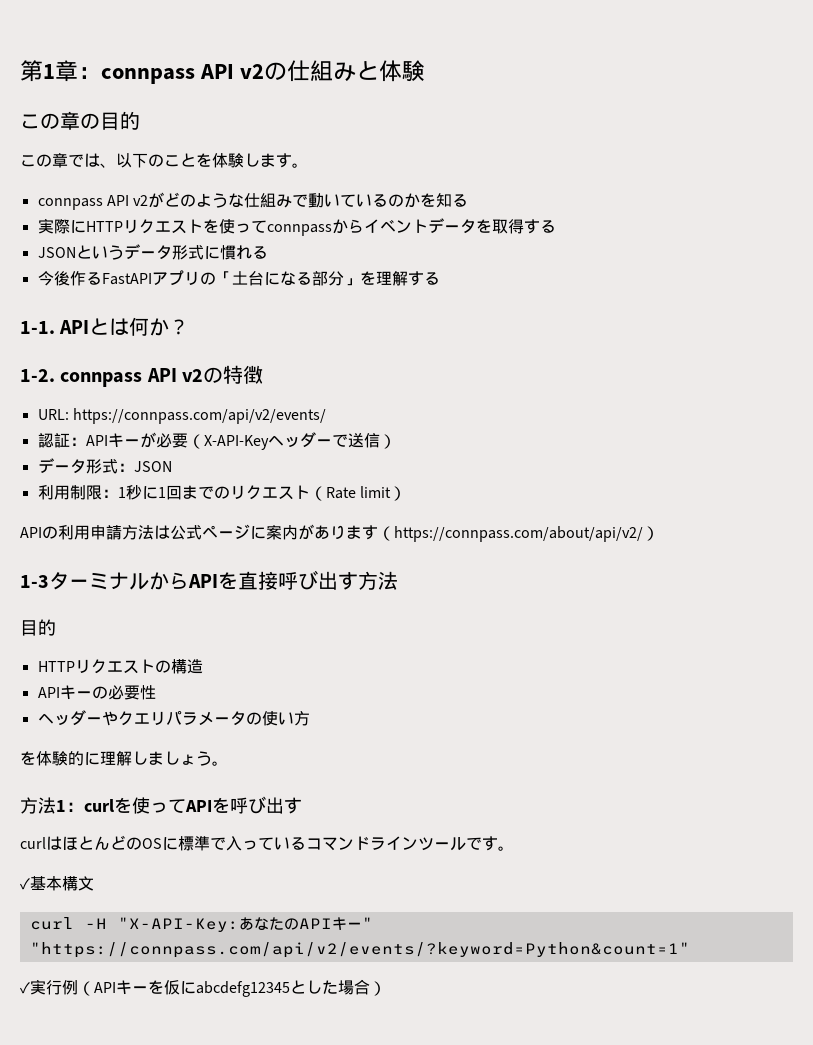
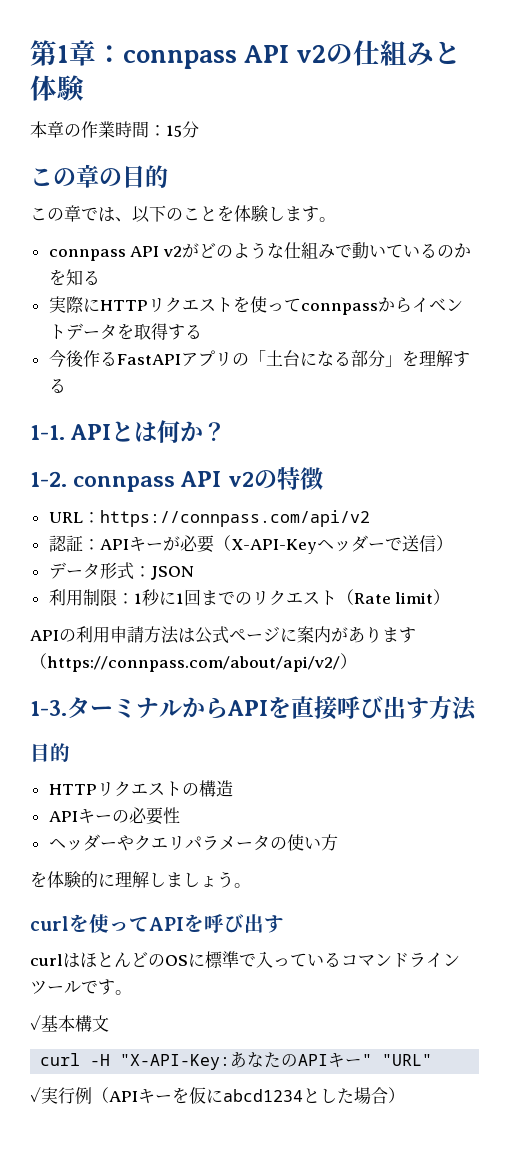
+ 本章の作業時間：15分
- JSONというデータ形式に慣れる
- URL: https://connpass.com/api/v2/events/
+ URL：https://connpass.com/api/v2
- 1-3ターミナルからAPIを直接呼び出す方法
+ 1-3.ターミナルからAPIを直接呼び出す方法
- 方法1：curlを使ってAPIを呼び出す
+ curlを使ってAPIを呼び出す
- curl -H "X-API-Key:あなたのAPIキー" "https://connpass.com/api/v2/events/?keyword=Python&count=1"
+ curl -H "X-API-Key:あなたのAPIキー" "URL"
- ✓実行例（APIキーを仮にabcdefg12345とした場合）
+ ✓実行例（APIキーを仮にabcd1234とした場合）

